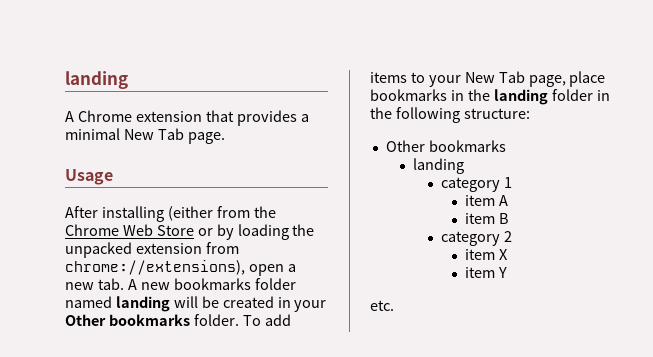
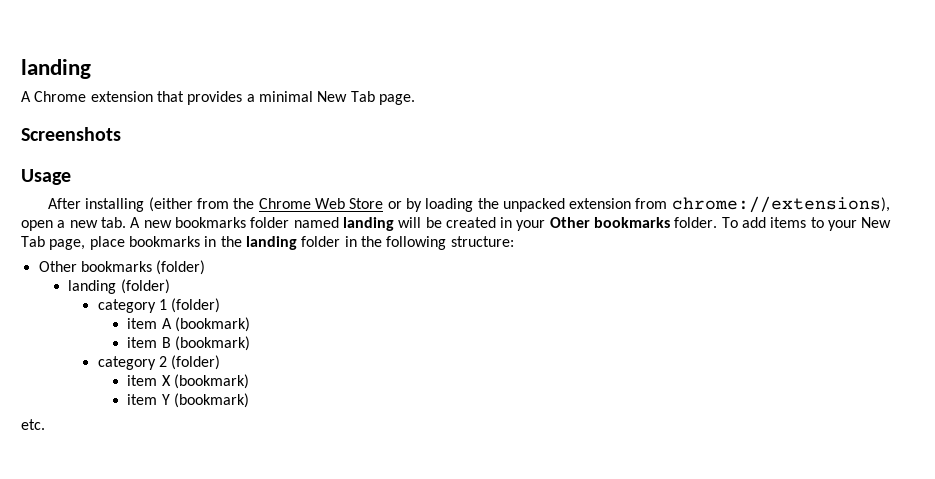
+ Screenshots
  To add items to your New Tab page, place bookmarks in the landing folder in the following structure:
- Other bookmarks
- landing
+ Other bookmarks (folder)
+ landing (folder)
- category 1
+ category 1 (folder)
- item A
+ item A (bookmark)
- item B
+ item B (bookmark)
- category 2
+ category 2 (folder)
- item X
+ item X (bookmark)
- item Y
+ item Y (bookmark)

